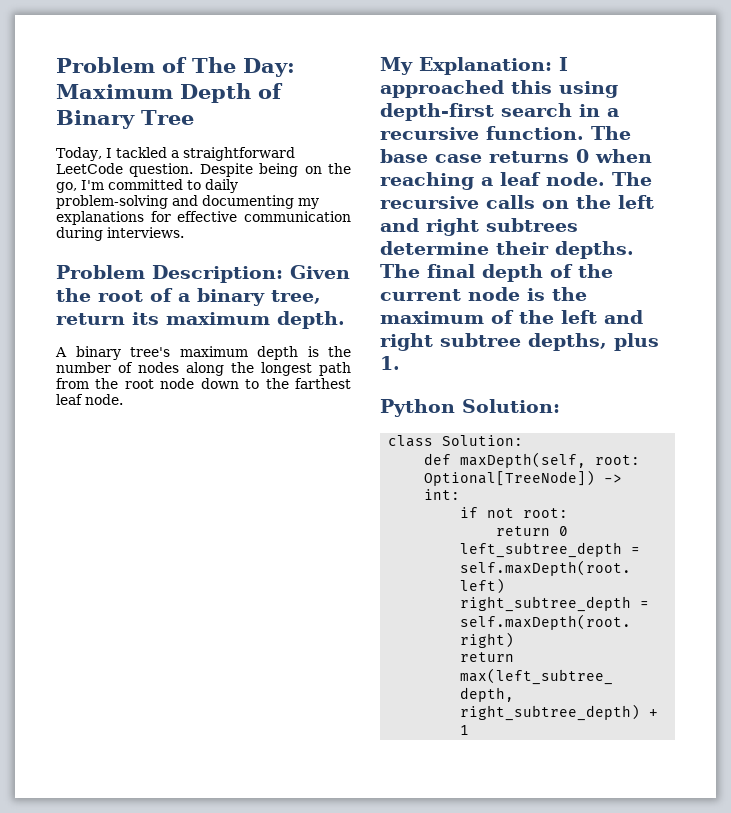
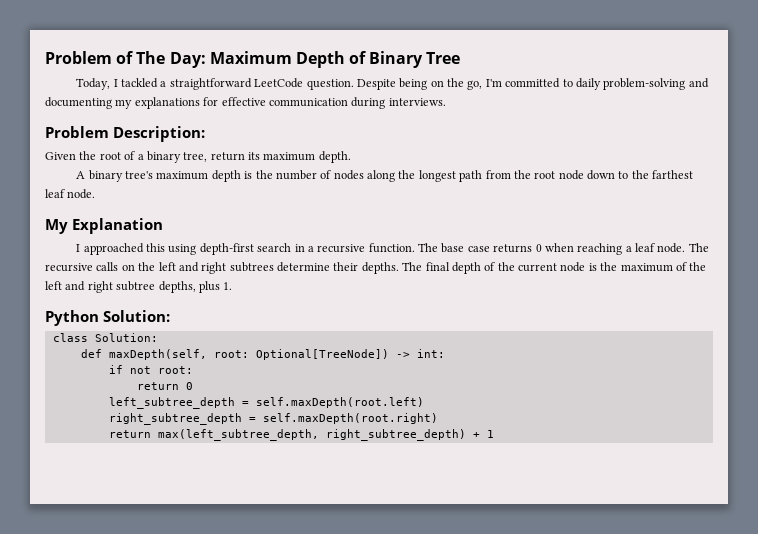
- Problem Description: Given the root of a binary tree, return its maximum depth.
+ Problem Description:
+ Given the root of a binary tree, return its maximum depth.
- My Explanation: I approached this using depth-first search in a recursive function.
+ My Explanation
+ I approached this using depth-first search in a recursive function.

